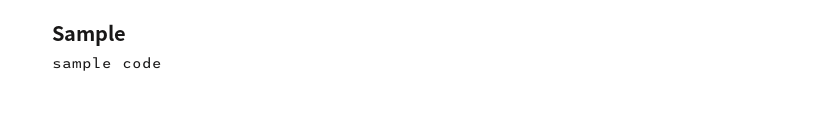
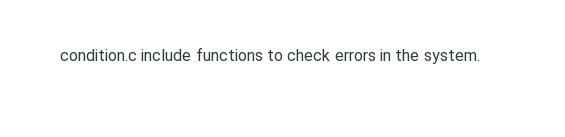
- Sample
- sample code
+ condition.c include functions to check errors in the system.

